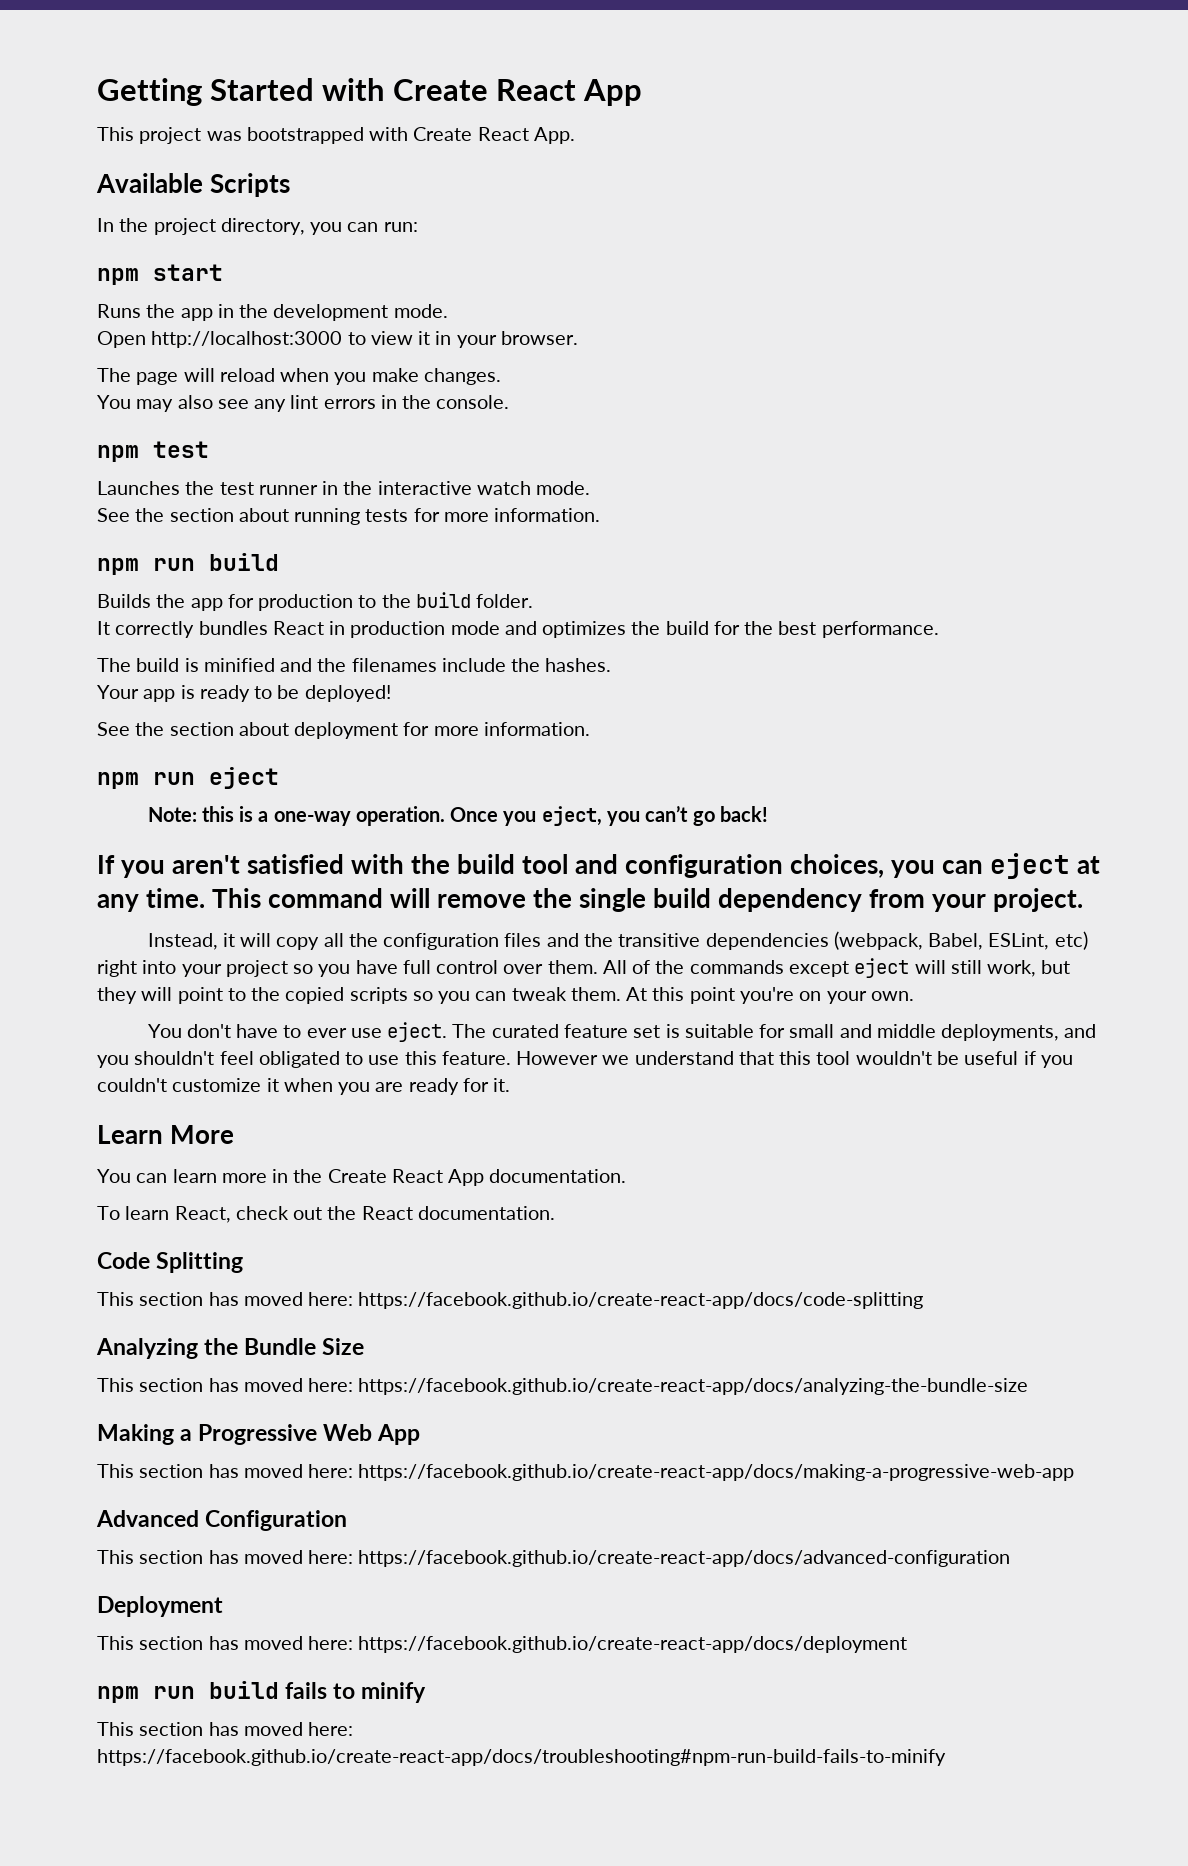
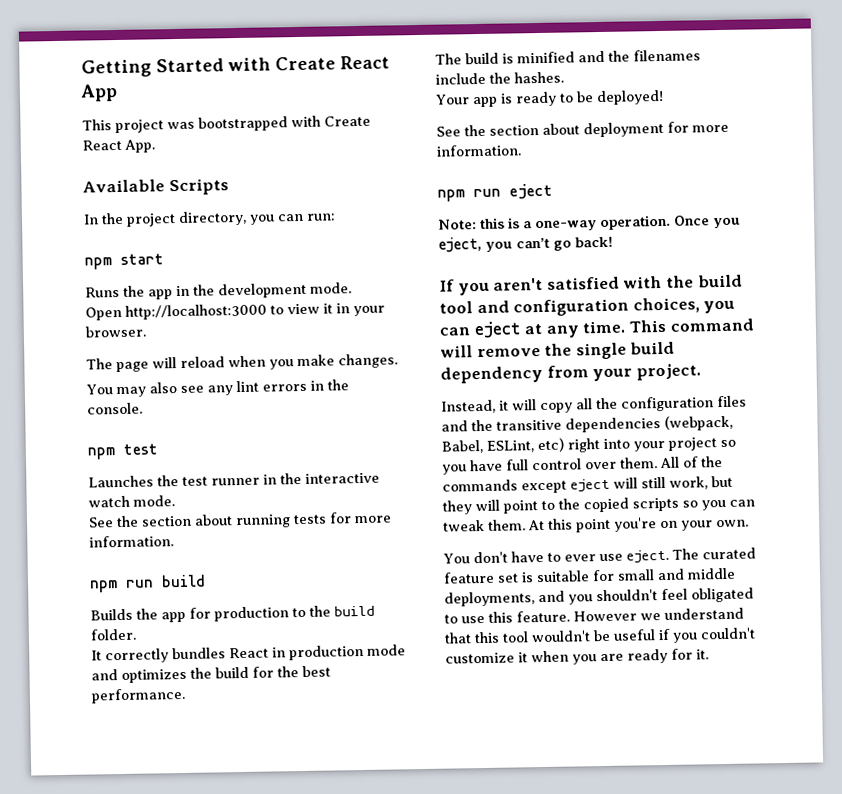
- Learn More
- You can learn more in the Create React App documentation.
- To learn React, check out the React documentation.
- Code Splitting
- This section has moved here: https://facebook.github.io/create-react-app/docs/code-splitting
- Analyzing the Bundle Size
- This section has moved here: https://facebook.github.io/create-react-app/docs/analyzing-the-bundle-size
- Making a Progressive Web App
- This section has moved here: https://facebook.github.io/create-react-app/docs/making-a-progressive-web-app
- Advanced Configuration
- This section has moved here: https://facebook.github.io/create-react-app/docs/advanced-configuration
- Deployment
- This section has moved here: https://facebook.github.io/create-react-app/docs/deployment
- npm run build fails to minify
- This section has moved here: https://facebook.github.io/create-react-app/docs/troubleshooting#npm-run-build-fails-to-minify

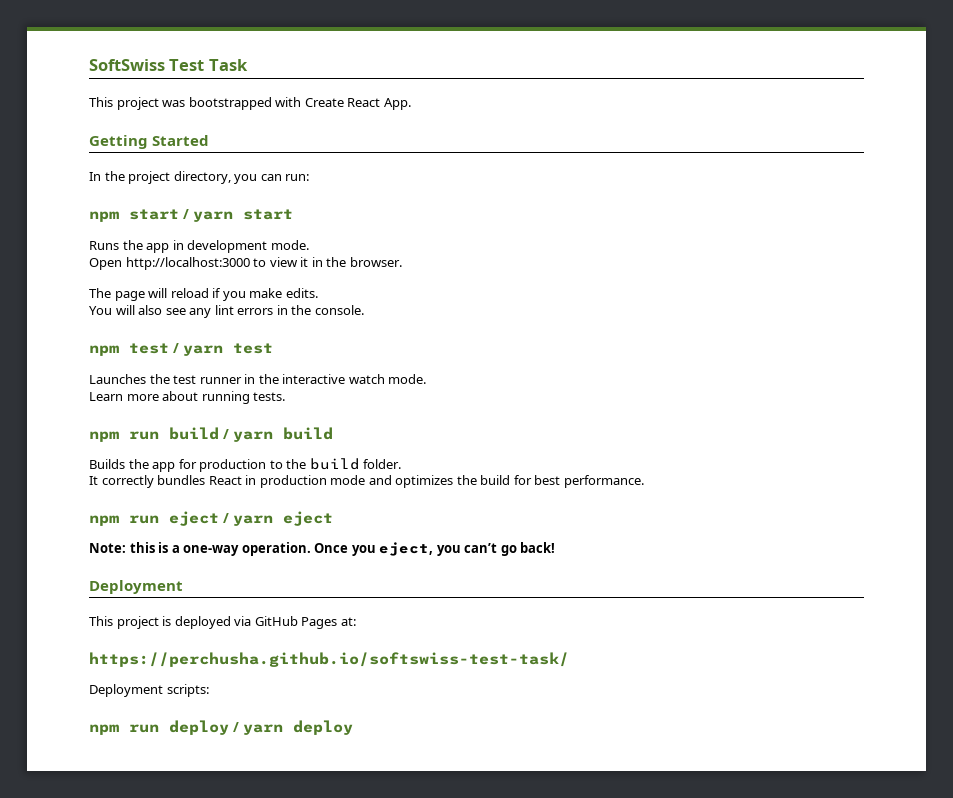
- Getting Started with Create React App
+ SoftSwiss Test Task
- Available Scripts
+ Getting Started
- npm start
+ npm start / yarn start
- Runs the app in the development mode.
+ Runs the app in development mode.
- Open http://localhost:3000 to view it in your browser.
+ Open http://localhost:3000 to view it in the browser.
- The page will reload when you make changes.
- You may also see any lint errors in the console.
+ The page will reload if you make edits.
+ You will also see any lint errors in the console.
- npm test
+ npm test / yarn test
- See the section about running tests for more information.
+ Learn more about running tests.
- npm run build
+ npm run build / yarn build
- It correctly bundles React in production mode and optimizes the build for the best performance.
+ It correctly bundles React in production mode and optimizes the build for best performance.
- The build is minified and the filenames include the hashes.
- Your app is ready to be deployed!
- See the section about deployment for more information.
- npm run eject
+ npm run eject / yarn eject
  Once you eject, you can’t go back!
- If you aren't satisfied with the build tool and configuration choices, you can eject at any time. This command will remove the single build dependency from your project.
- Instead, it will copy all the configuration files and the transitive dependencies (webpack, Babel, ESLint, etc) right into your project so you have full control over them. All of the commands except eject will still work, but they will point to the copied scripts so you can tweak them. At this point you're on your own.
- You don't have to ever use eject. The curated feature set is suitable for small and middle deployments, and you shouldn't feel obligated to use this feature. However we understand that this tool wouldn't be useful if you couldn't customize it when you are ready for it.
+ Deployment
+ This project is deployed via GitHub Pages at:
+ https://perchusha.github.io/softswiss-test-task/
+ Deployment scripts:
+ npm run deploy / yarn deploy

